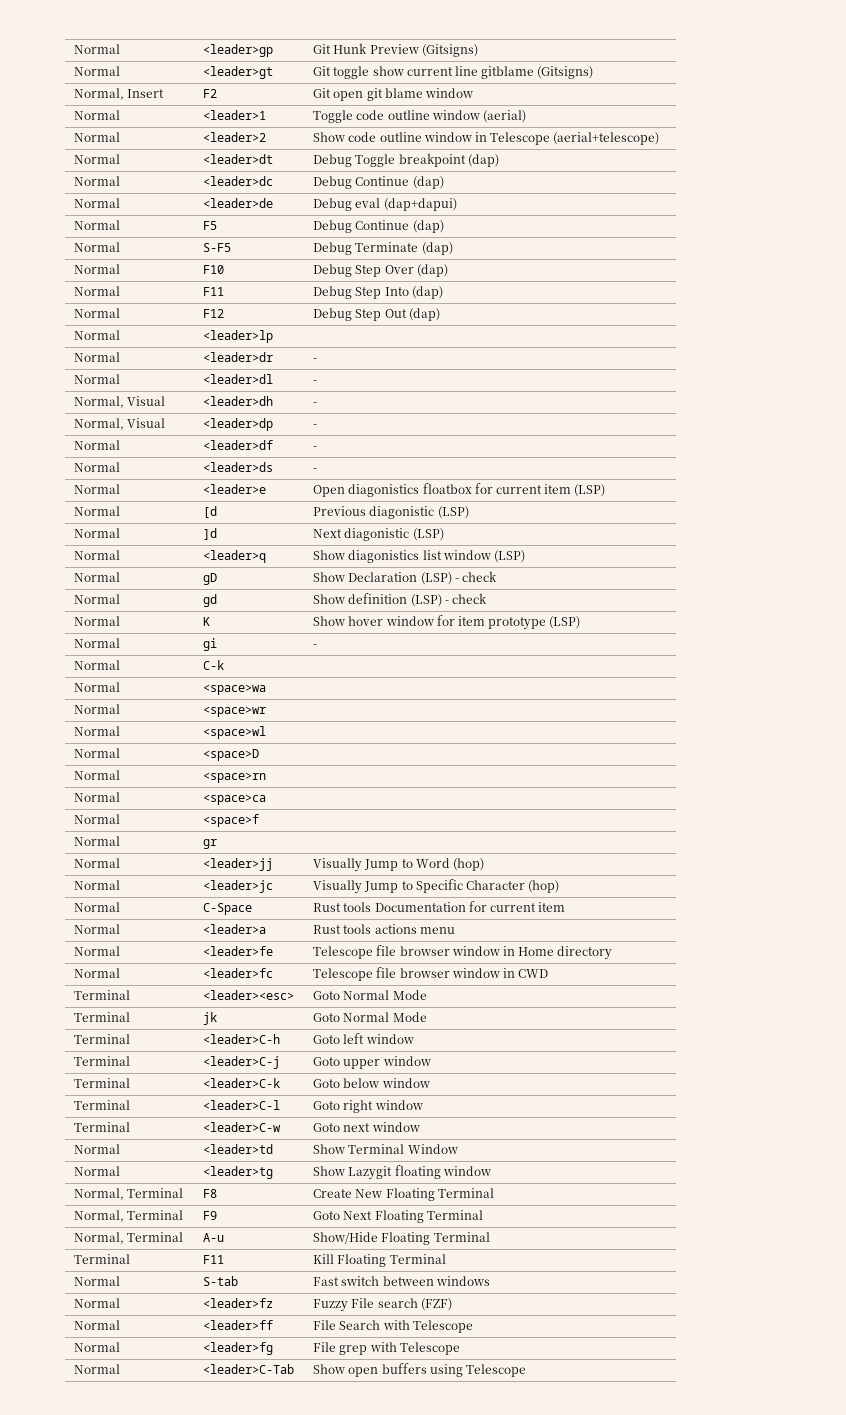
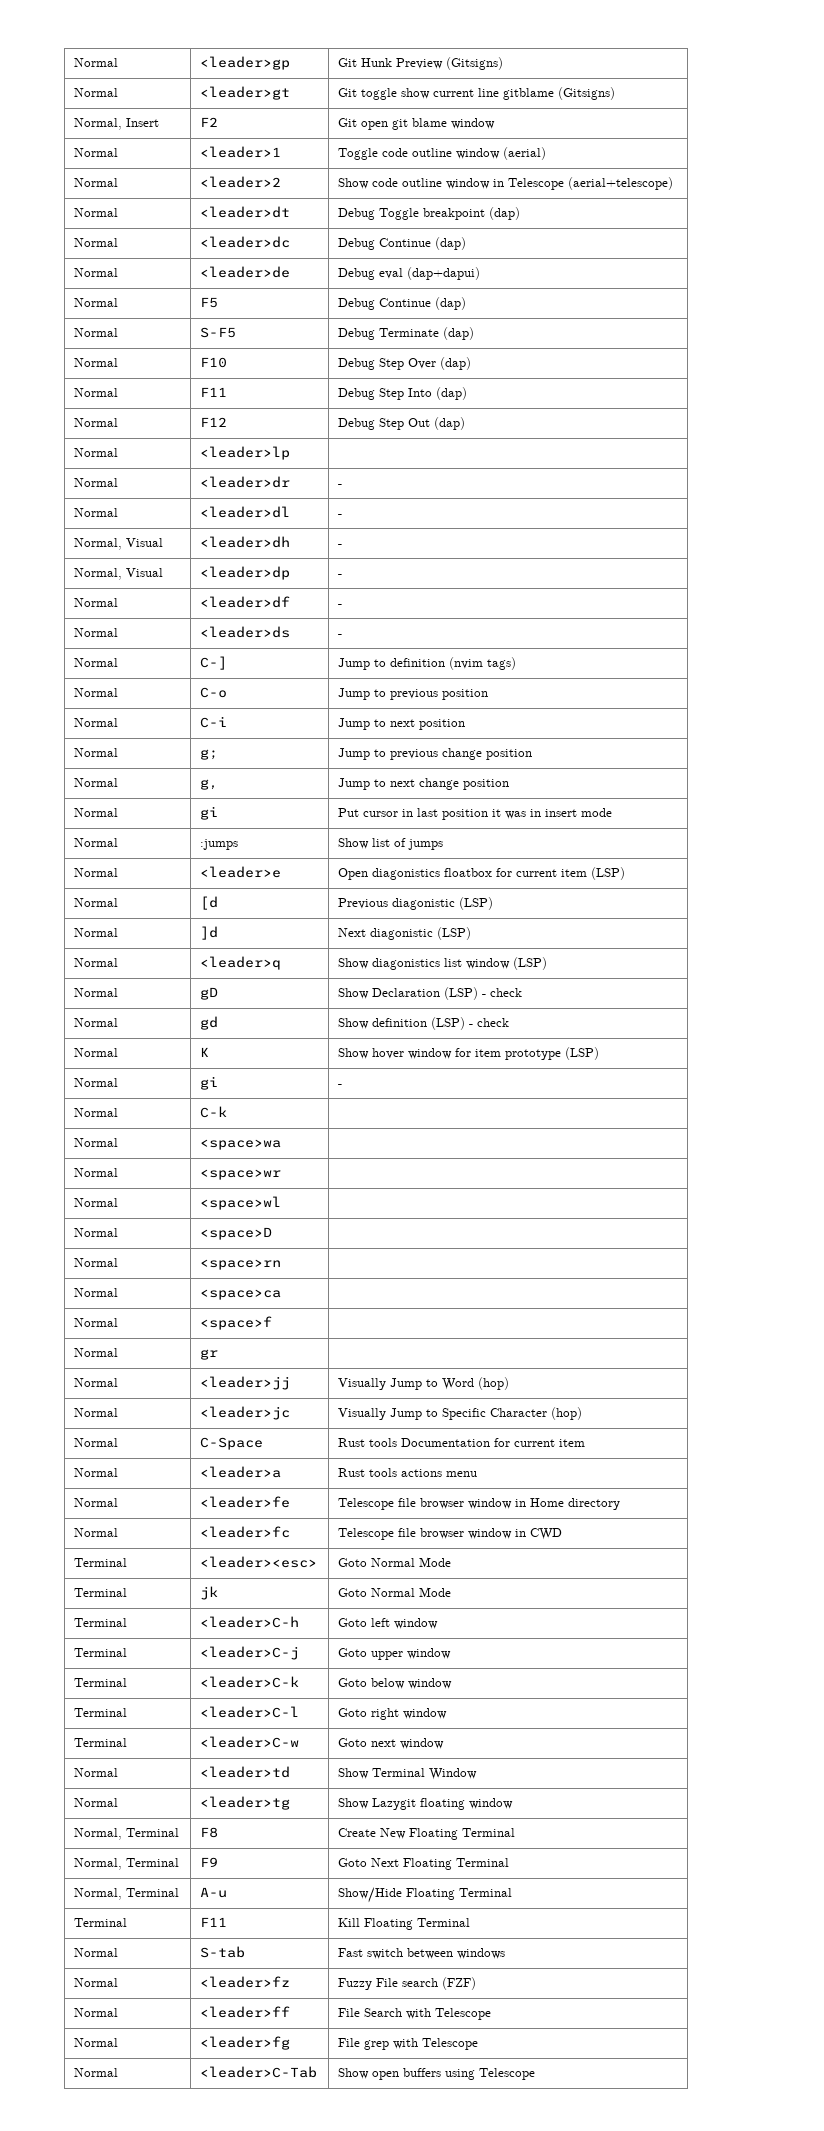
+ Normal | C-] | Jump to definition (nvim tags)
+ Normal | C-o | Jump to previous position
+ Normal | C-i | Jump to next position
+ Normal | g; | Jump to previous change position
+ Normal | g, | Jump to next change position
+ Normal | gi | Put cursor in last position it was in insert mode
+ Normal | :jumps | Show list of jumps

